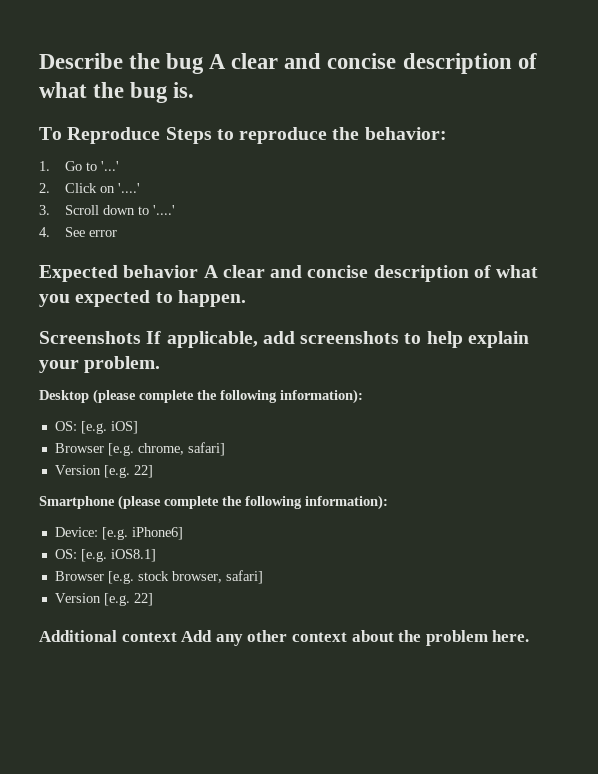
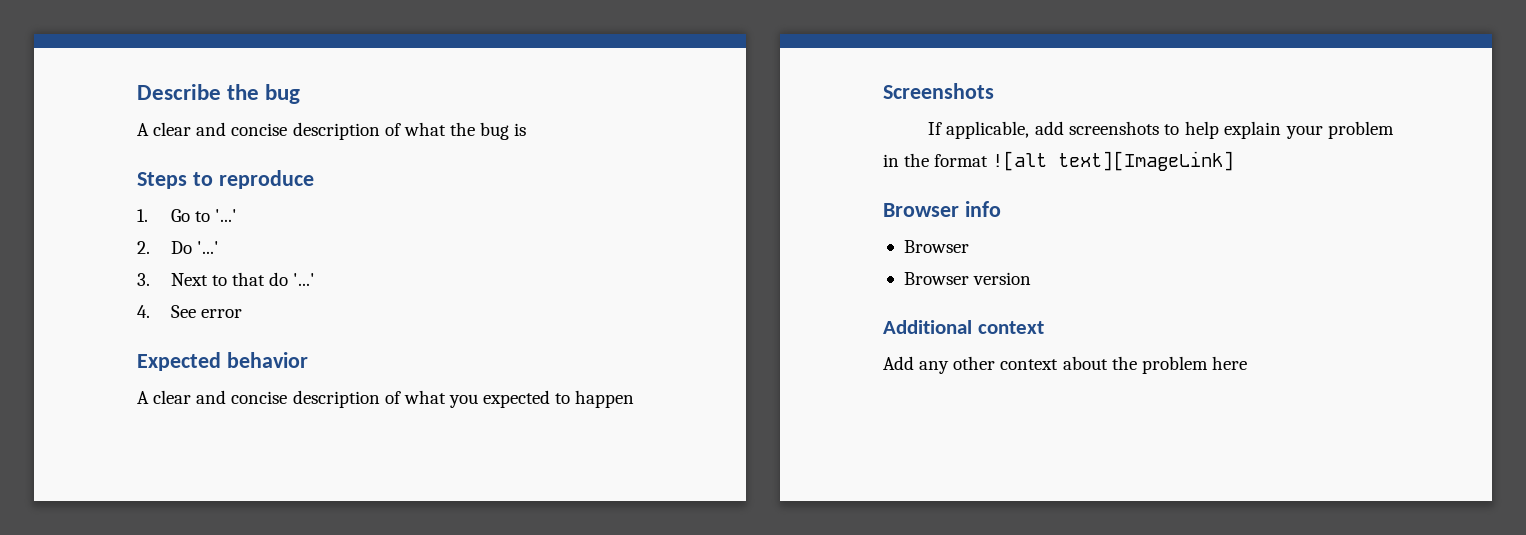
- Describe the bug A clear and concise description of what the bug is.
- To Reproduce Steps to reproduce the behavior:
+ Describe the bug
+ A clear and concise description of what the bug is
+ Steps to reproduce
- 2. Click on '....'
- 3. Scroll down to '....'
+ 2. Do '...'
+ 3. Next to that do '...'
- Expected behavior A clear and concise description of what you expected to happen.
+ Expected behavior
+ A clear and concise description of what you expected to happen
- Screenshots If applicable, add screenshots to help explain your problem.
- Desktop (please complete the following information):
- OS: [e.g. iOS]
- Browser [e.g. chrome, safari]
- Version [e.g. 22]
- Smartphone (please complete the following information):
- Device: [e.g. iPhone6]
- OS: [e.g. iOS8.1]
- Browser [e.g. stock browser, safari]
- Version [e.g. 22]
+ Screenshots
+ If applicable, add screenshots to help explain your problem in the format ![alt text][ImageLink]
+ Browser info
+ Browser
+ Browser version
- Additional context Add any other context about the problem here.
+ Additional context
+ Add any other context about the problem here

